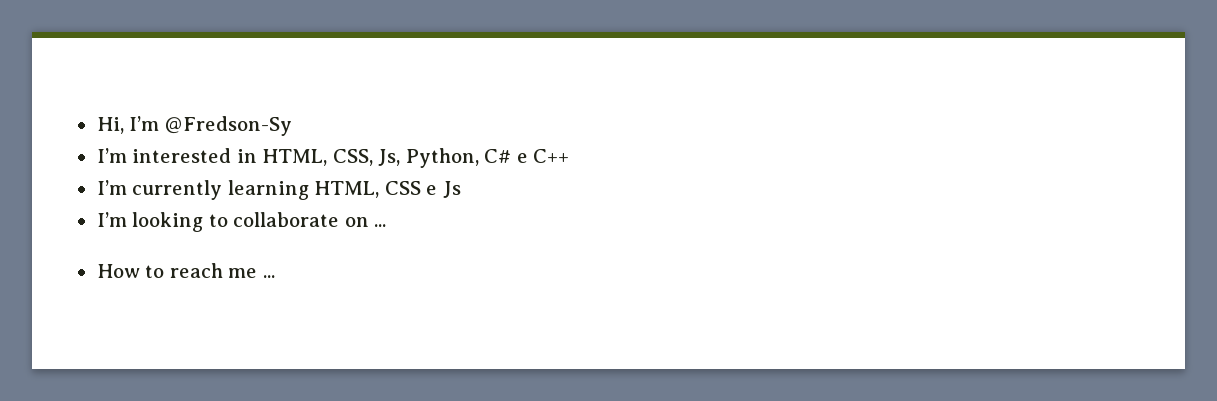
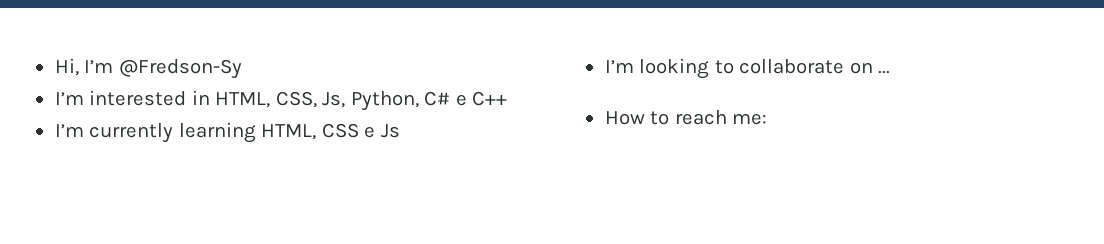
- How to reach me ...
+ How to reach me:

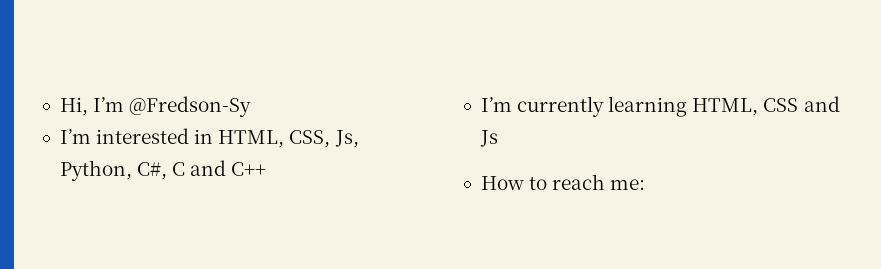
- I’m interested in HTML, CSS, Js, Python, C# e C++
+ I’m interested in HTML, CSS, Js, Python, C#, C and C++
- I’m currently learning HTML, CSS e Js
+ I’m currently learning HTML, CSS and Js
- I’m looking to collaborate on ...

